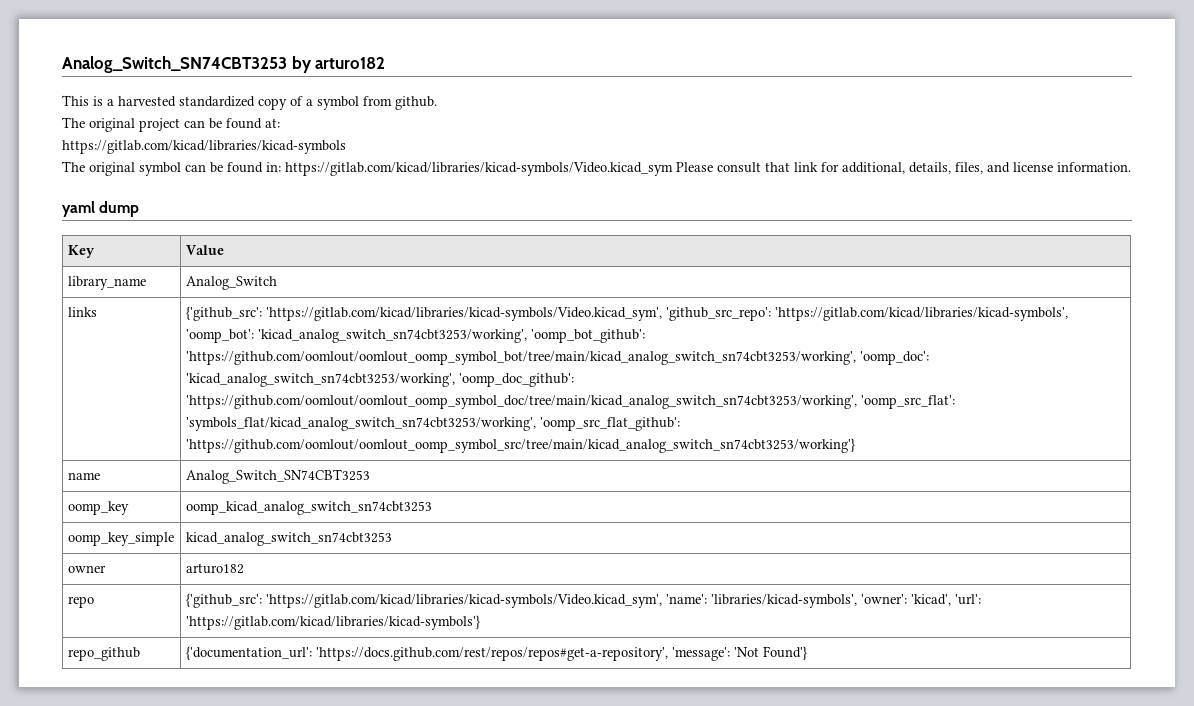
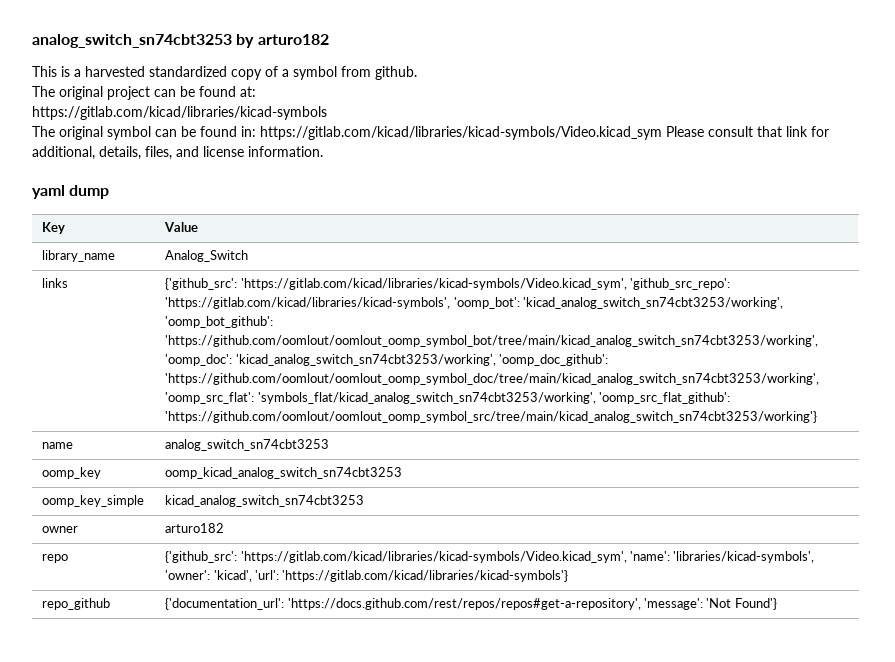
- Analog_Switch_SN74CBT3253 by arturo182
+ analog_switch_sn74cbt3253 by arturo182
- name | Analog_Switch_SN74CBT3253
+ name | analog_switch_sn74cbt3253

